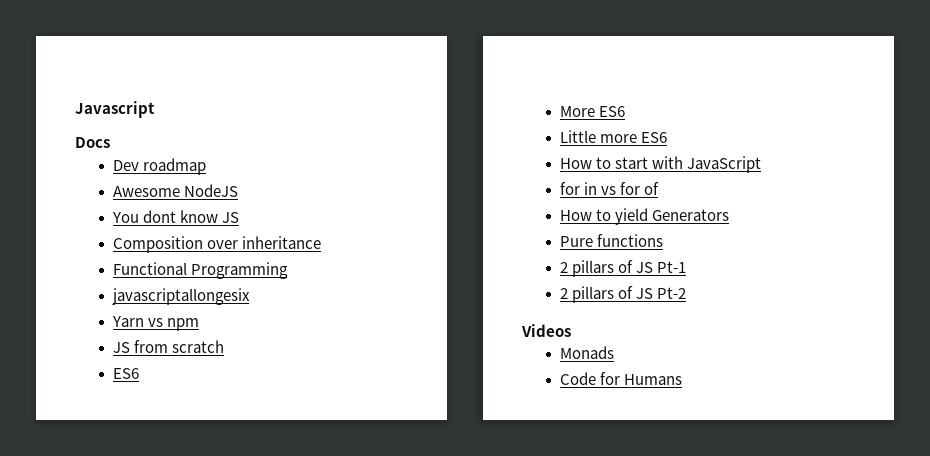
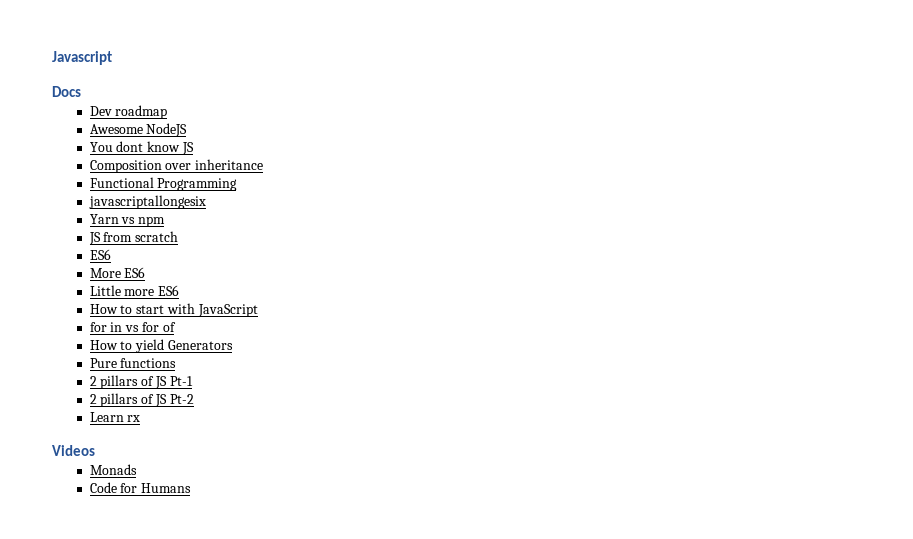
+ Learn rx

